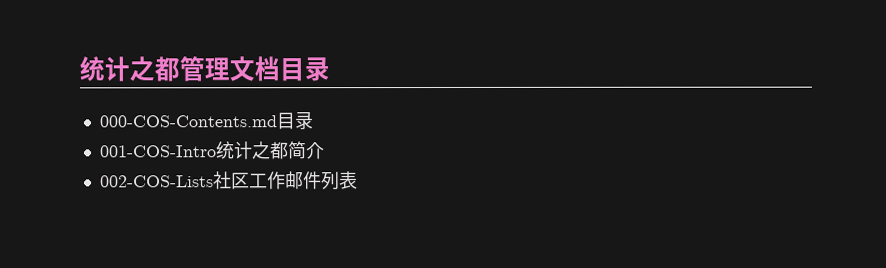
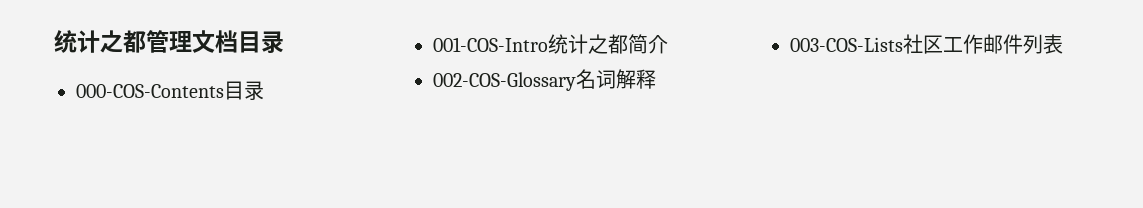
- 000-COS-Contents.md目录
+ 000-COS-Contents目录
- 002-COS-Lists社区工作邮件列表
+ 002-COS-Glossary名词解释
+ 003-COS-Lists社区工作邮件列表

